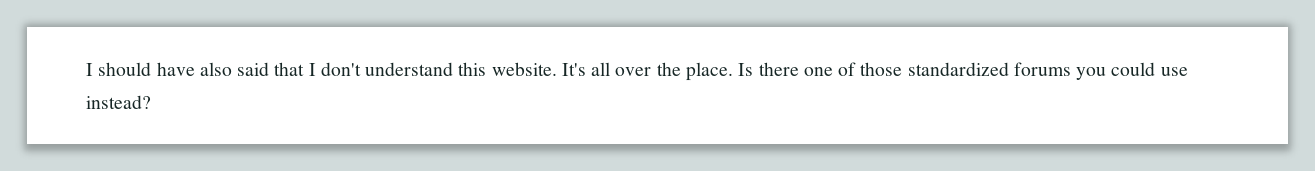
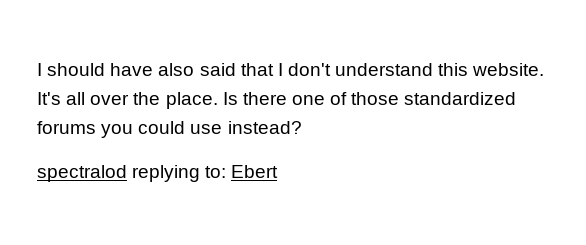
+ spectralod replying to: Ebert

